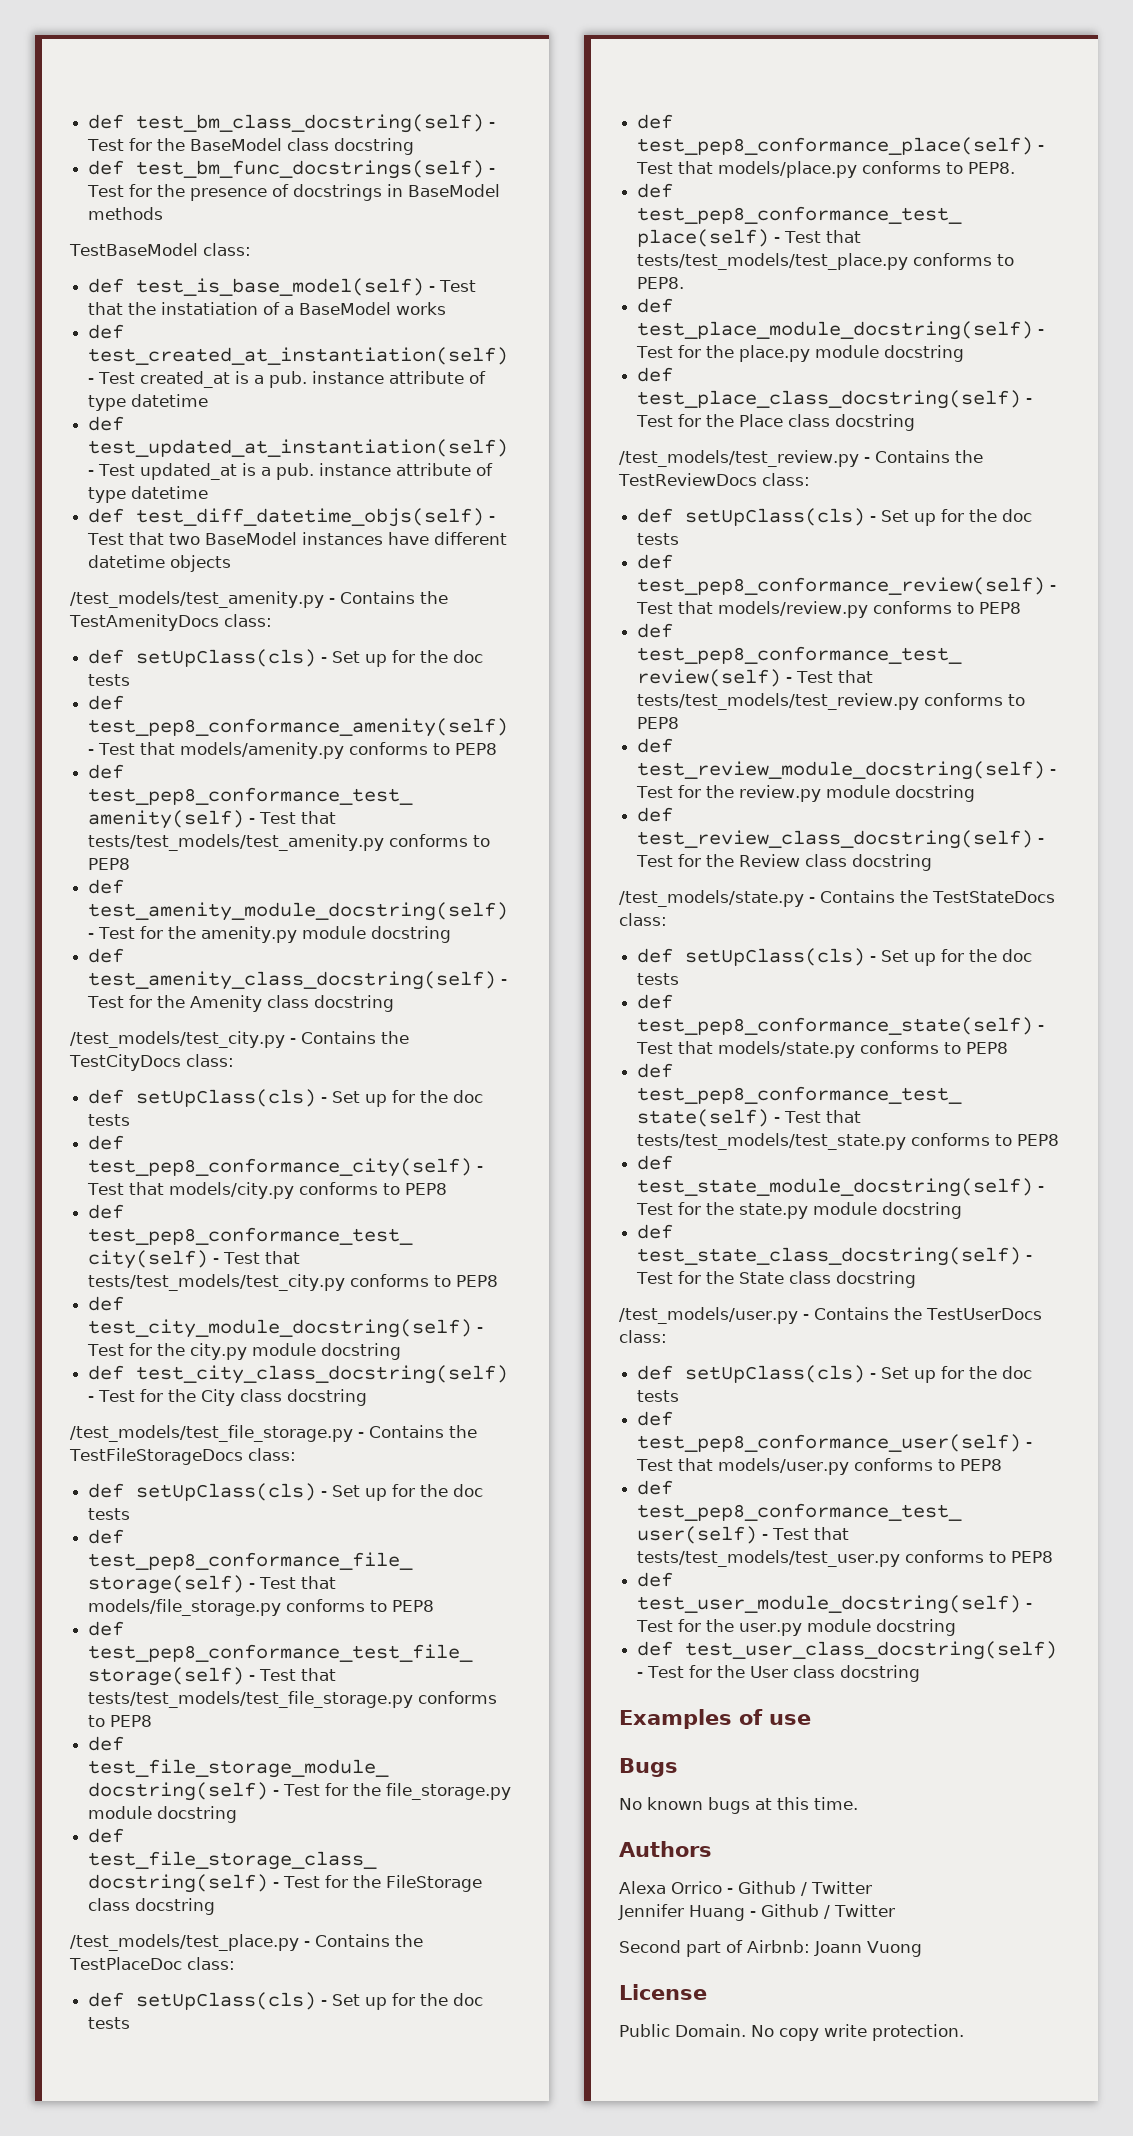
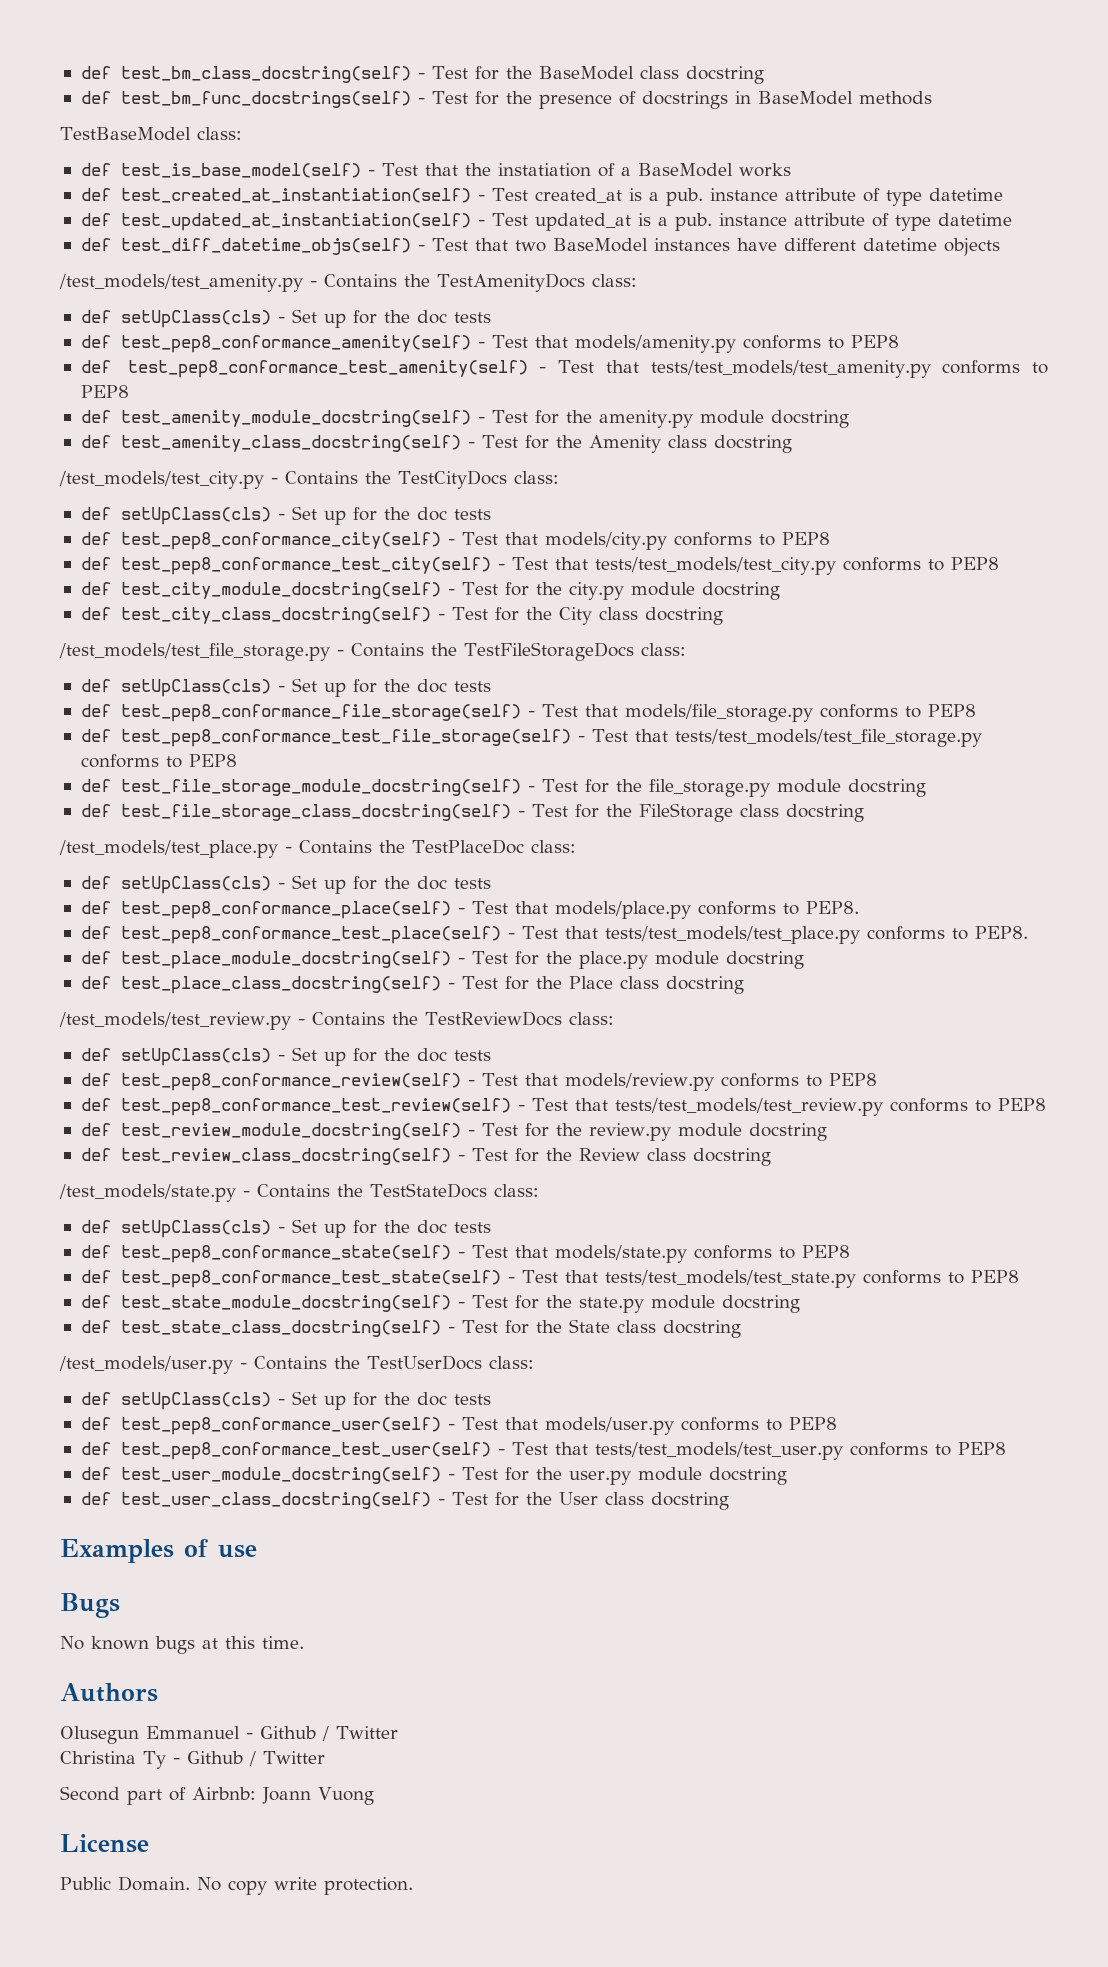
- Alexa Orrico - Github / Twitter
- Jennifer Huang - Github / Twitter
+ Olusegun Emmanuel - Github / Twitter
+ Christina Ty - Github / Twitter

